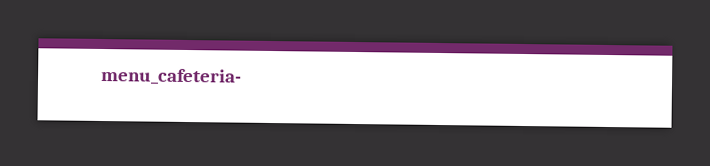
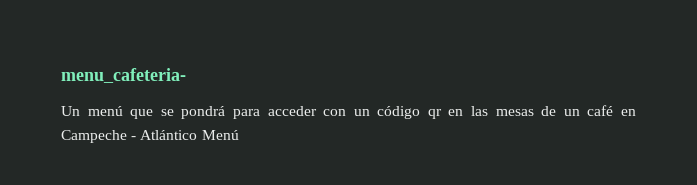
+ Un menú que se pondrá para acceder con un código qr en las mesas de un café en Campeche - Atlántico Menú

